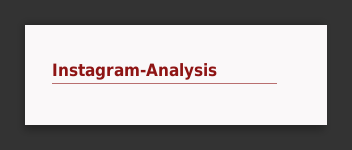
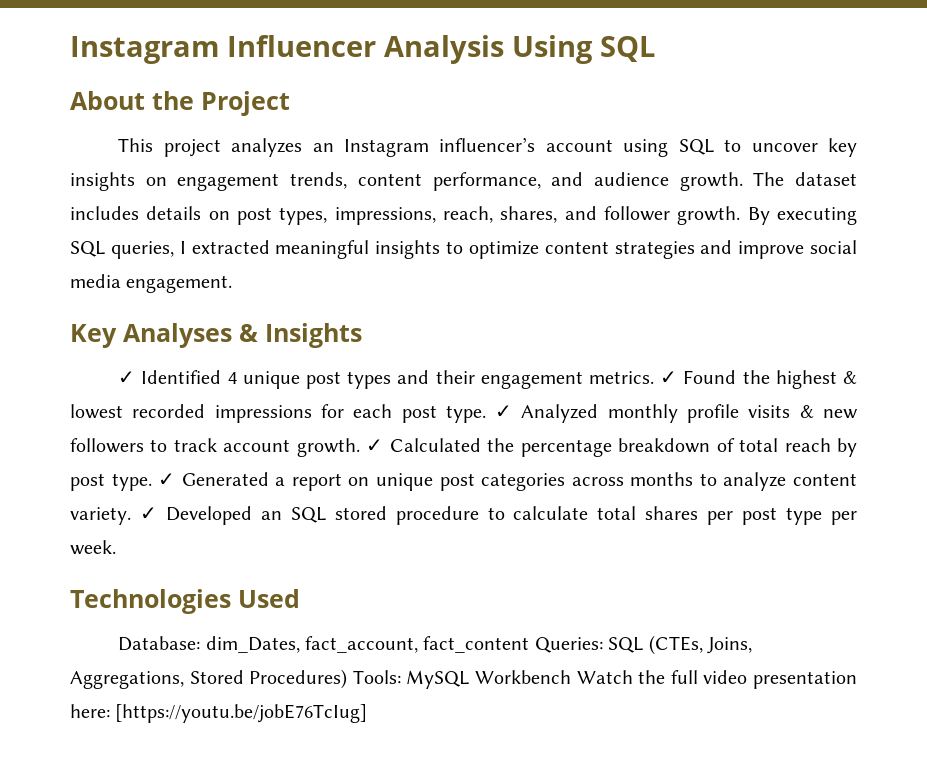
- Instagram-Analysis
+ Instagram Influencer Analysis Using SQL
+ About the Project
+ This project analyzes an Instagram influencer’s account using SQL to uncover key insights on engagement trends, content performance, and audience growth. The dataset includes details on post types, impressions, reach, shares, and follower growth. By executing SQL queries, I extracted meaningful insights to optimize content strategies and improve social media engagement.
+ Key Analyses & Insights
+ ✓ Identified 4 unique post types and their engagement metrics. ✓ Found the highest & lowest recorded impressions for each post type. ✓ Analyzed monthly profile visits & new followers to track account growth. ✓ Calculated the percentage breakdown of total reach by post type. ✓ Generated a report on unique post categories across months to analyze content variety. ✓ Developed an SQL stored procedure to calculate total shares per post type per week.
+ Technologies Used
+ Database: dim_Dates, fact_account, fact_content Queries: SQL (CTEs, Joins, Aggregations, Stored Procedures) Tools: MySQL Workbench Watch the full video presentation here: [https://youtu.be/jobE76TcIug]

